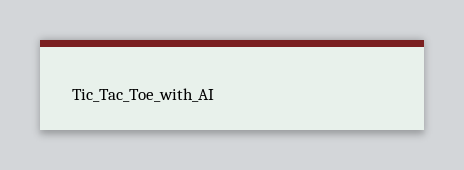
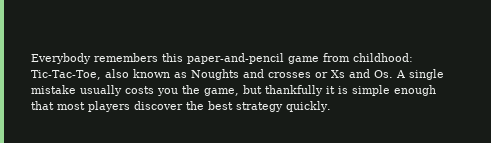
- Tic_Tac_Toe_with_AI
+ Everybody remembers this paper-and-pencil game from childhood: Tic-Tac-Toe, also known as Noughts and crosses or Xs and Os. A single mistake usually costs you the game, but thankfully it is simple enough that most players discover the best strategy quickly.

